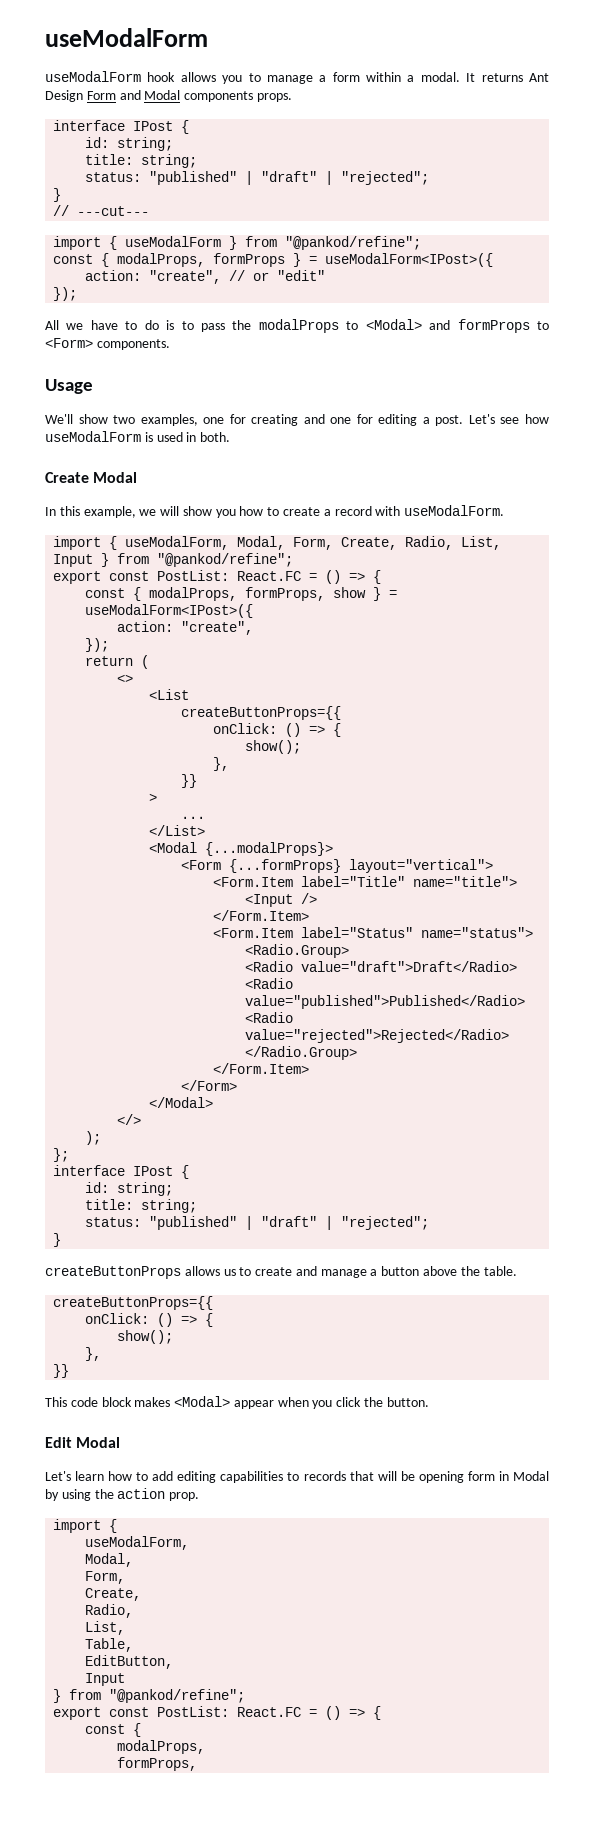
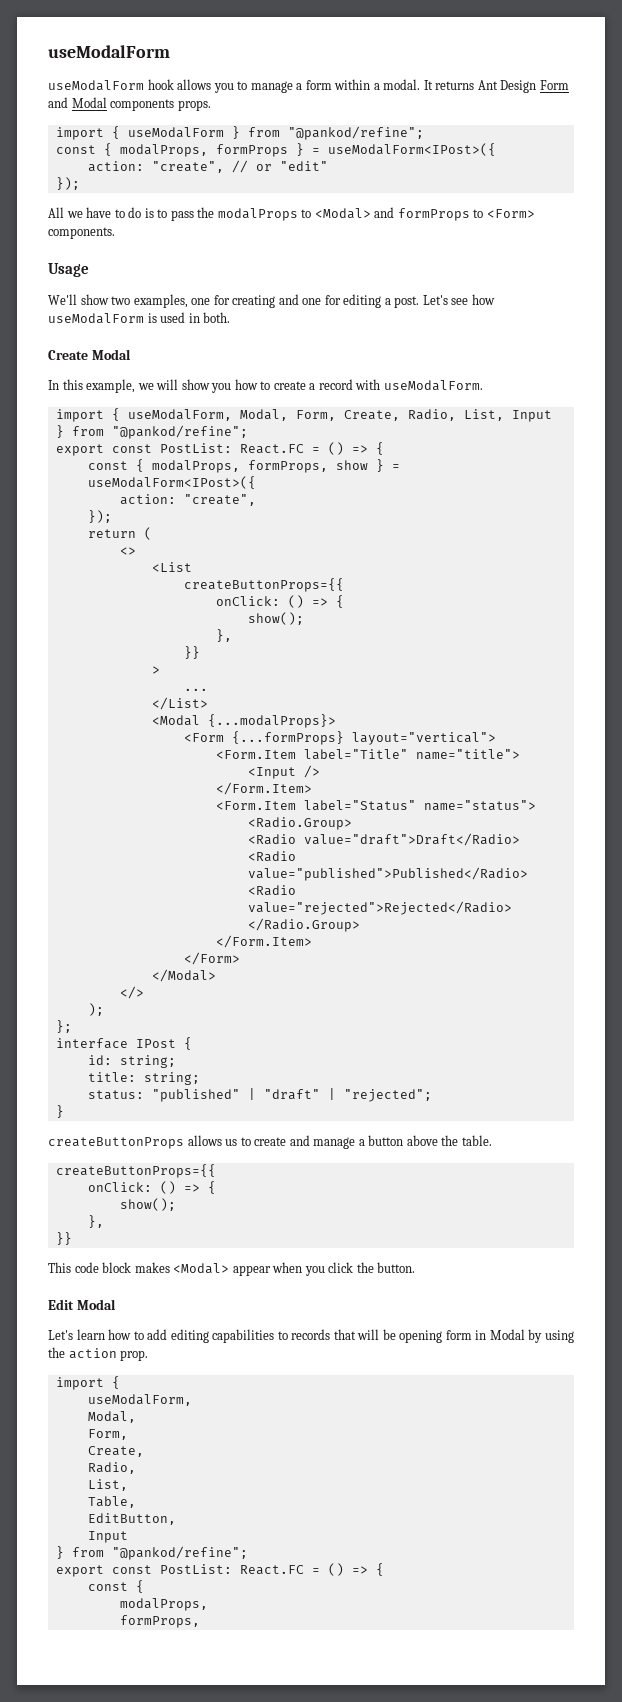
  It returns Ant Design Form and Modal components props.
- interface IPost {
- id: string;
- title: string;
- status: "published" | "draft" | "rejected";
- }
- // ---cut---

